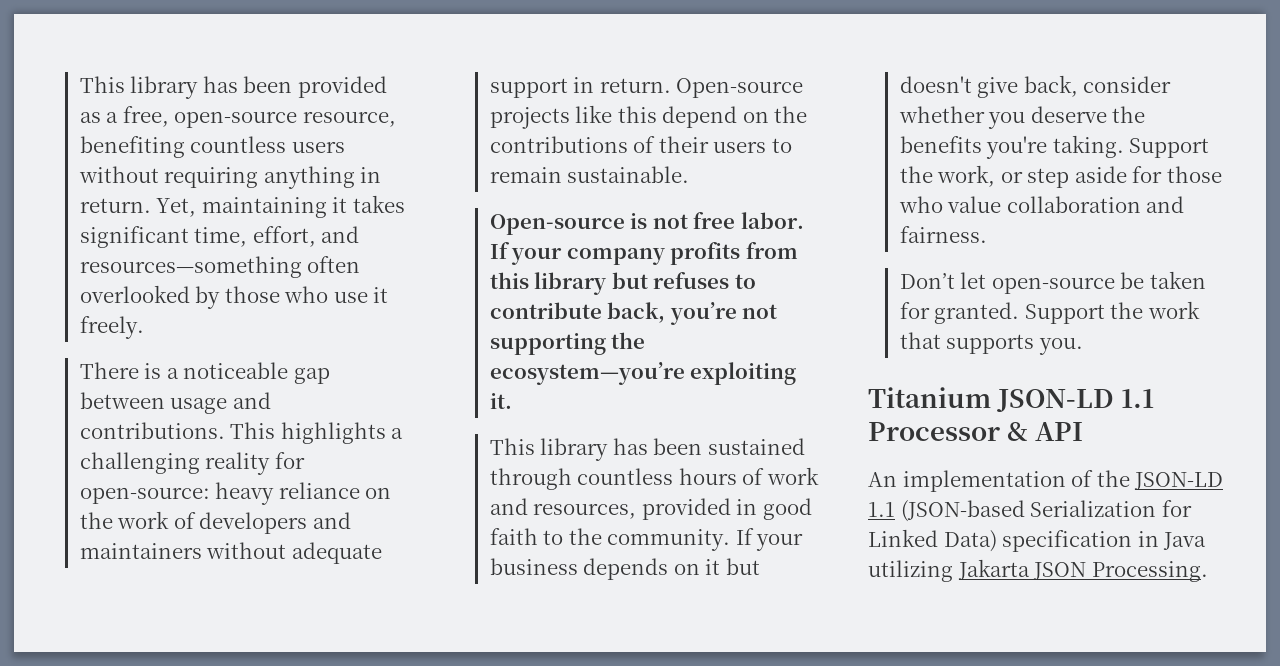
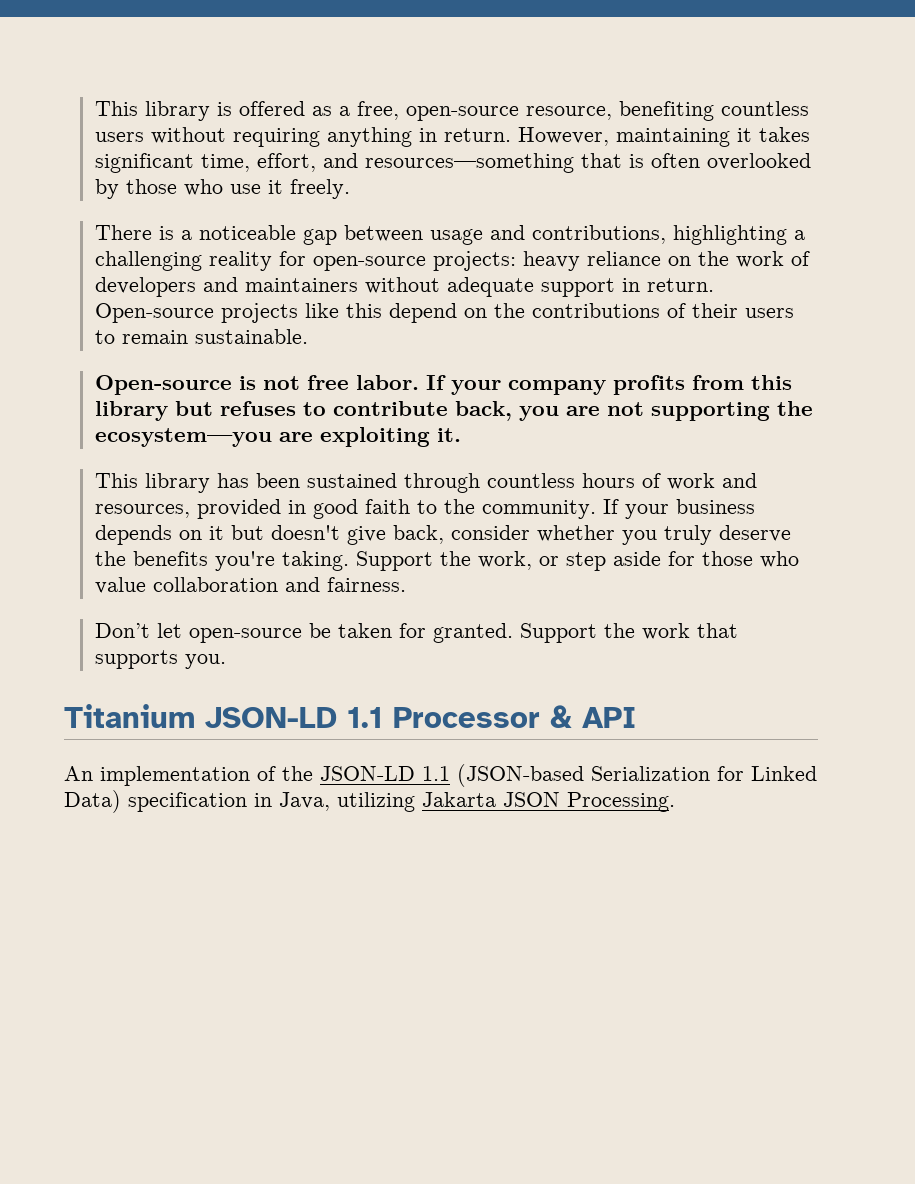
- This library has been provided as a free, open-source resource, benefiting countless users without requiring anything in return.
+ This library is offered as a free, open-source resource, benefiting countless users without requiring anything in return.
- Yet, maintaining it takes significant time, effort, and resources—something often overlooked by those who use it freely.
+ However, maintaining it takes significant time, effort, and resources—something that is often overlooked by those who use it freely.
- There is a noticeable gap between usage and contributions. This highlights a challenging reality for open-source: heavy reliance on the work of developers and maintainers without adequate support in return.
+ There is a noticeable gap between usage and contributions, highlighting a challenging reality for open-source projects: heavy reliance on the work of developers and maintainers without adequate support in return.
- If your company profits from this library but refuses to contribute back, you’re not supporting the ecosystem—you’re exploiting it.
+ If your company profits from this library but refuses to contribute back, you are not supporting the ecosystem—you are exploiting it.
- If your business depends on it but doesn't give back, consider whether you deserve the benefits you're taking.
+ If your business depends on it but doesn't give back, consider whether you truly deserve the benefits you're taking.
- An implementation of the JSON-LD 1.1 (JSON-based Serialization for Linked Data) specification in Java utilizing Jakarta JSON Processing.
+ An implementation of the JSON-LD 1.1 (JSON-based Serialization for Linked Data) specification in Java, utilizing Jakarta JSON Processing.

